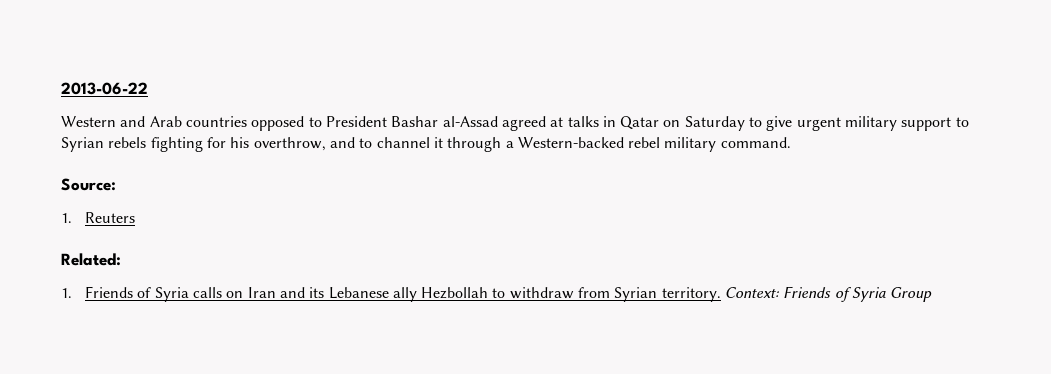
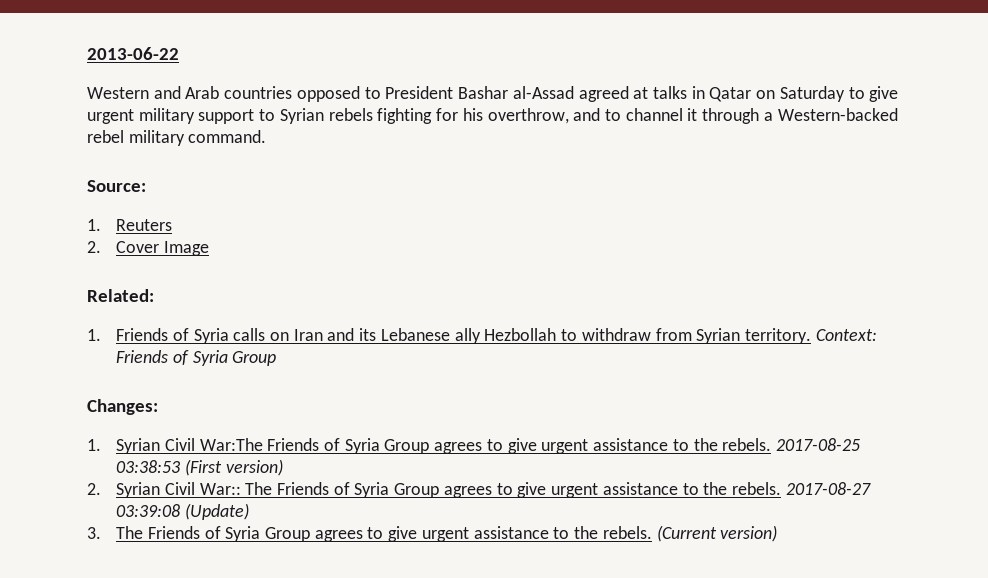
+ 2. Cover Image
+ Changes:
+ 1. Syrian Civil War:The Friends of Syria Group agrees to give urgent assistance to the rebels. 2017-08-25 03:38:53 (First version)
+ 2. Syrian Civil War:: The Friends of Syria Group agrees to give urgent assistance to the rebels. 2017-08-27 03:39:08 (Update)
+ 3. The Friends of Syria Group agrees to give urgent assistance to the rebels. (Current version)

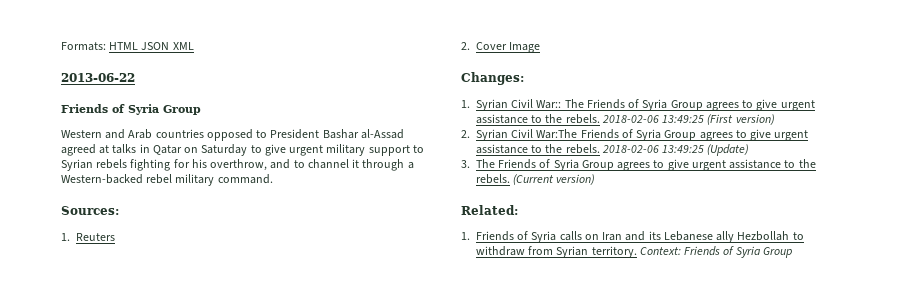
+ Formats: HTML JSON XML
  2013-06-22
+ Friends of Syria Group
- Source:
+ Sources:
+ Changes:
+ 1. Syrian Civil War:: The Friends of Syria Group agrees to give urgent assistance to the rebels. 2018-02-06 13:49:25 (First version)
+ 2. Syrian Civil War:The Friends of Syria Group agrees to give urgent assistance to the rebels. 2018-02-06 13:49:25 (Update)
+ 3. The Friends of Syria Group agrees to give urgent assistance to the rebels. (Current version)
- Changes:
- 1. Syrian Civil War:The Friends of Syria Group agrees to give urgent assistance to the rebels. 2017-08-25 03:38:53 (First version)
- 2. Syrian Civil War:: The Friends of Syria Group agrees to give urgent assistance to the rebels. 2017-08-27 03:39:08 (Update)
- 3. The Friends of Syria Group agrees to give urgent assistance to the rebels. (Current version)

